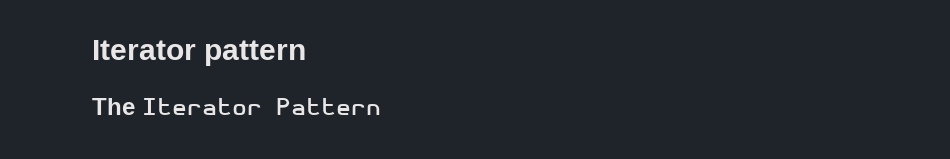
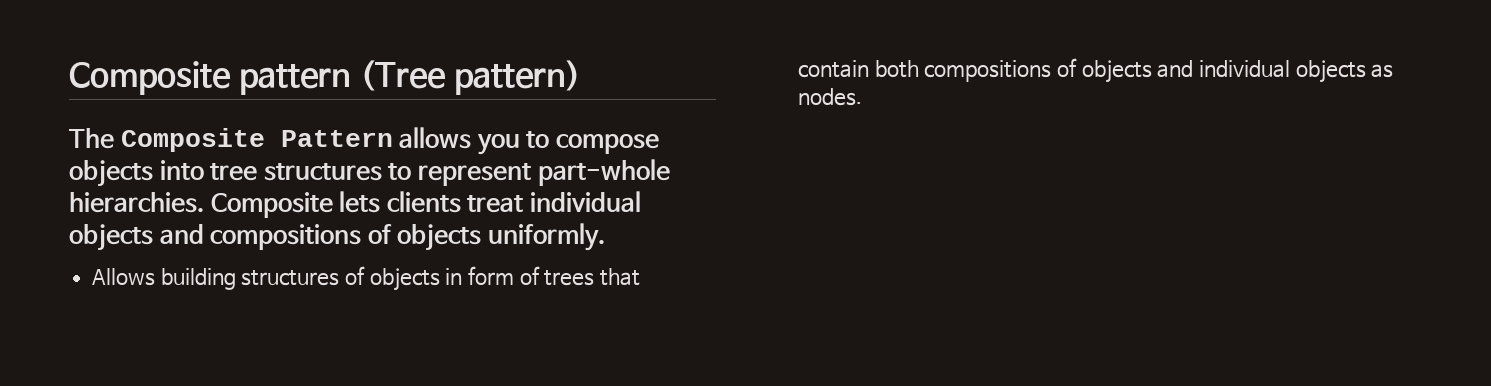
- Iterator pattern
+ Composite pattern (Tree pattern)
- The Iterator Pattern
+ The Composite Pattern allows you to compose objects into tree structures to represent part-whole hierarchies. Composite lets clients treat individual objects and compositions of objects uniformly.
+ Allows building structures of objects in form of trees that contain both compositions of objects and individual objects as nodes.

